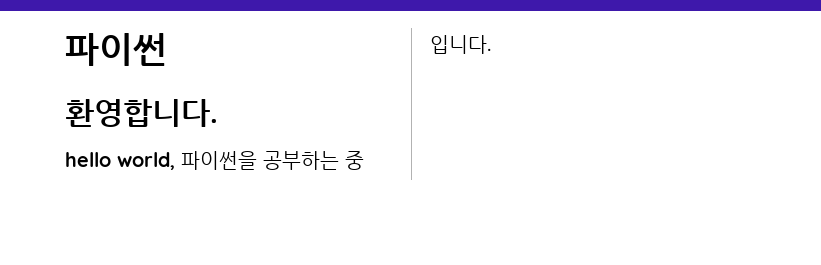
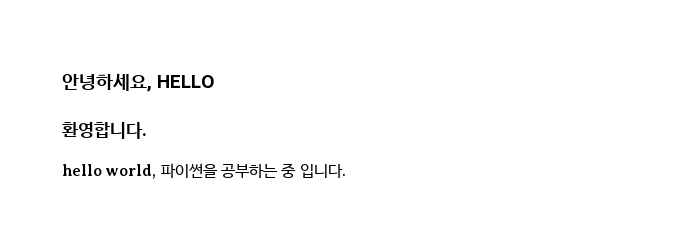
- 파이썬
+ 안녕하세요, HELLO

